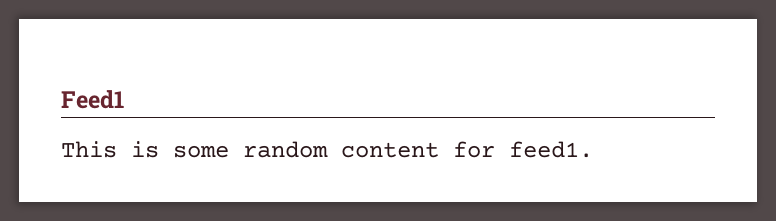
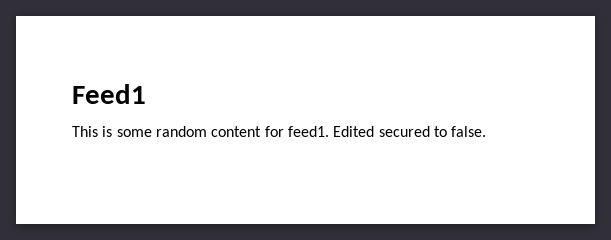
+ Edited secured to false.

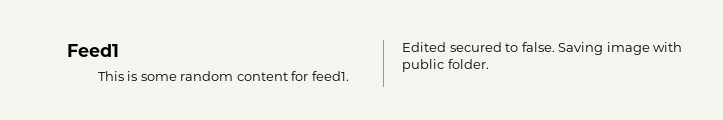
+ Saving image with public folder.

